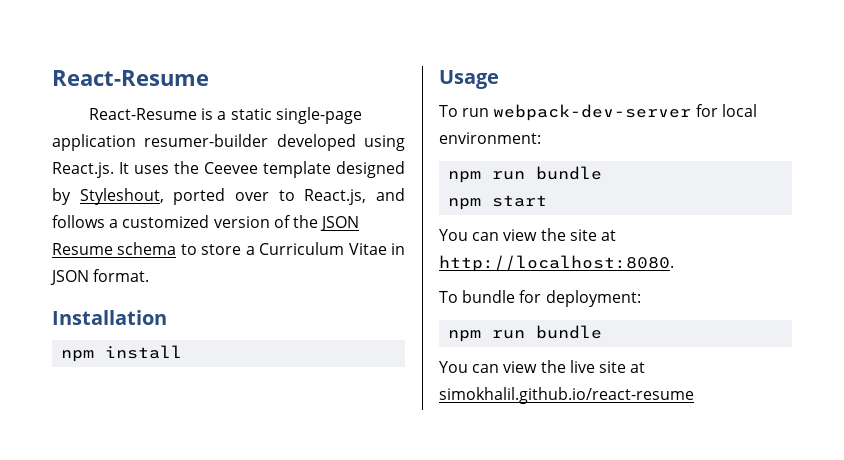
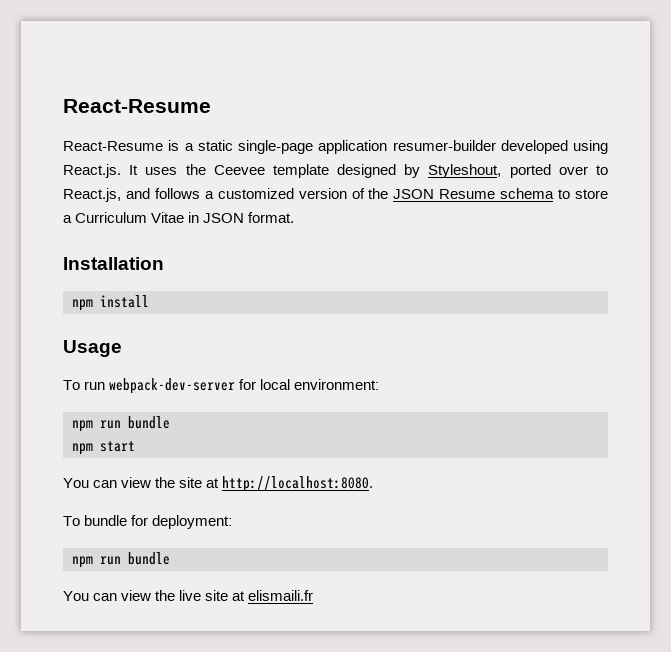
- You can view the live site at simokhalil.github.io/react-resume
+ You can view the live site at elismaili.fr

